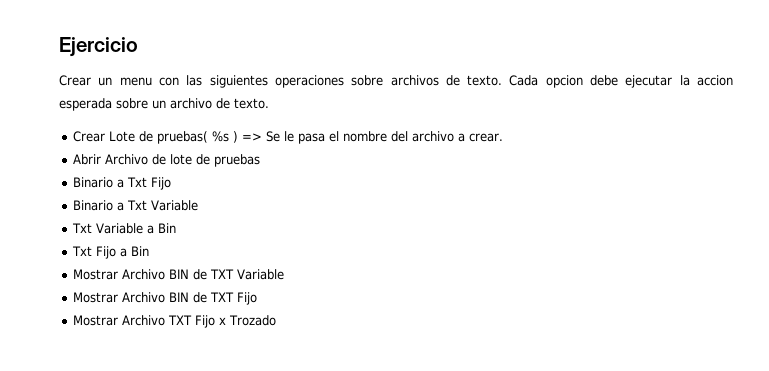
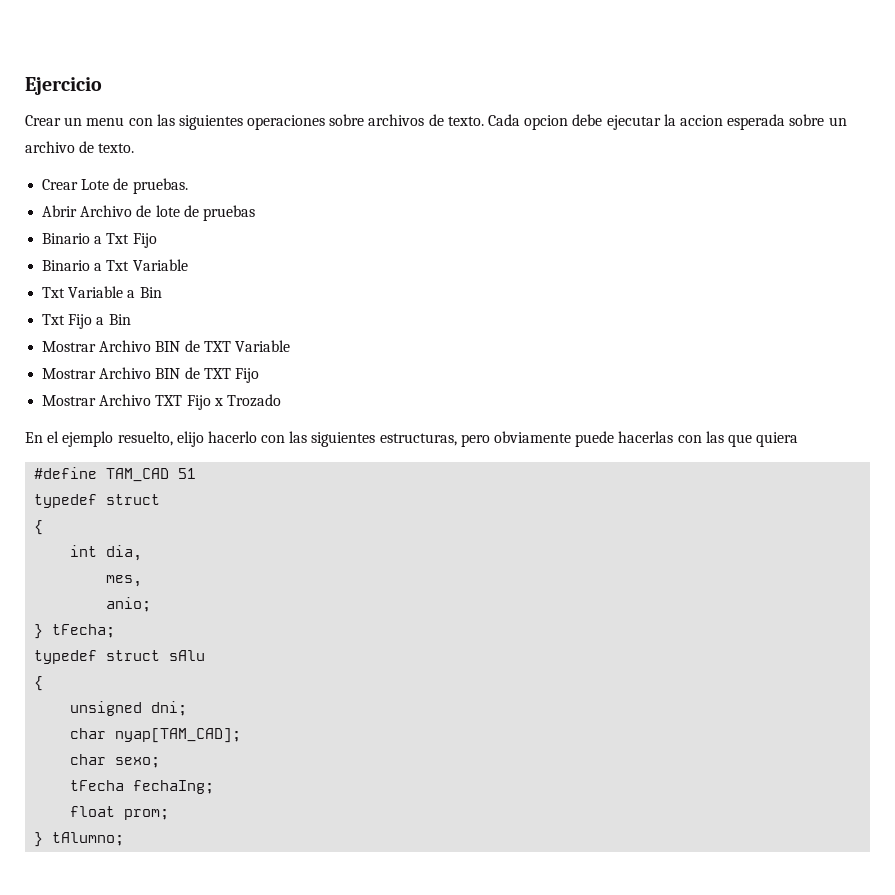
- Crear Lote de pruebas( %s ) => Se le pasa el nombre del archivo a crear.
+ Crear Lote de pruebas.
+ En el ejemplo resuelto, elijo hacerlo con las siguientes estructuras, pero obviamente puede hacerlas con las que quiera
+ #define TAM_CAD 51
+ typedef struct
+ {
+ int dia,
+ mes,
+ anio;
+ } tFecha;
+ typedef struct sAlu
+ {
+ unsigned dni;
+ char nyap[TAM_CAD];
+ char sexo;
+ tFecha fechaIng;
+ float prom;
+ } tAlumno;

